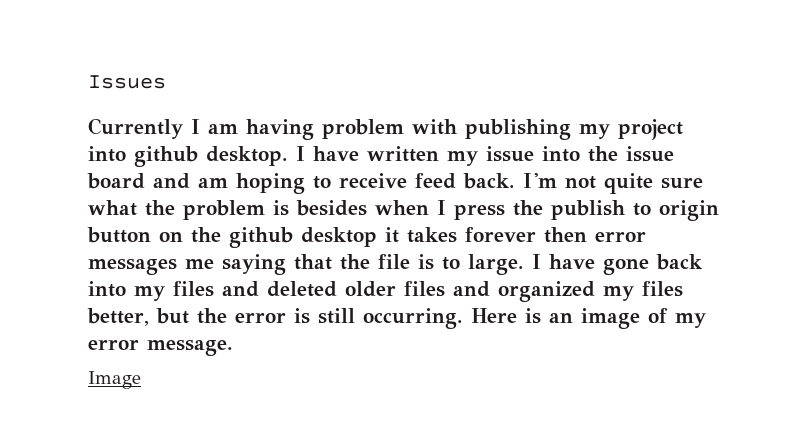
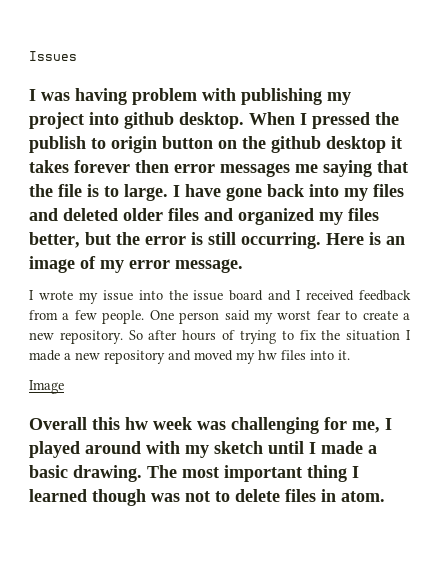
- Currently I am having problem with publishing my project into github desktop.
+ I was having problem with publishing my project into github desktop.
- I have written my issue into the issue board and am hoping to receive feed back. I'm not quite sure what the problem is besides when I press the publish to origin button on the github desktop it takes forever then error messages me saying that the file is to large.
+ When I pressed the publish to origin button on the github desktop it takes forever then error messages me saying that the file is to large.
+ I wrote my issue into the issue board and I received feedback from a few people. One person said my worst fear to create a new repository. So after hours of trying to fix the situation I made a new repository and moved my hw files into it.
  Image
+ Overall this hw week was challenging for me, I played around with my sketch until I made a basic drawing. The most important thing I learned though was not to delete files in atom.

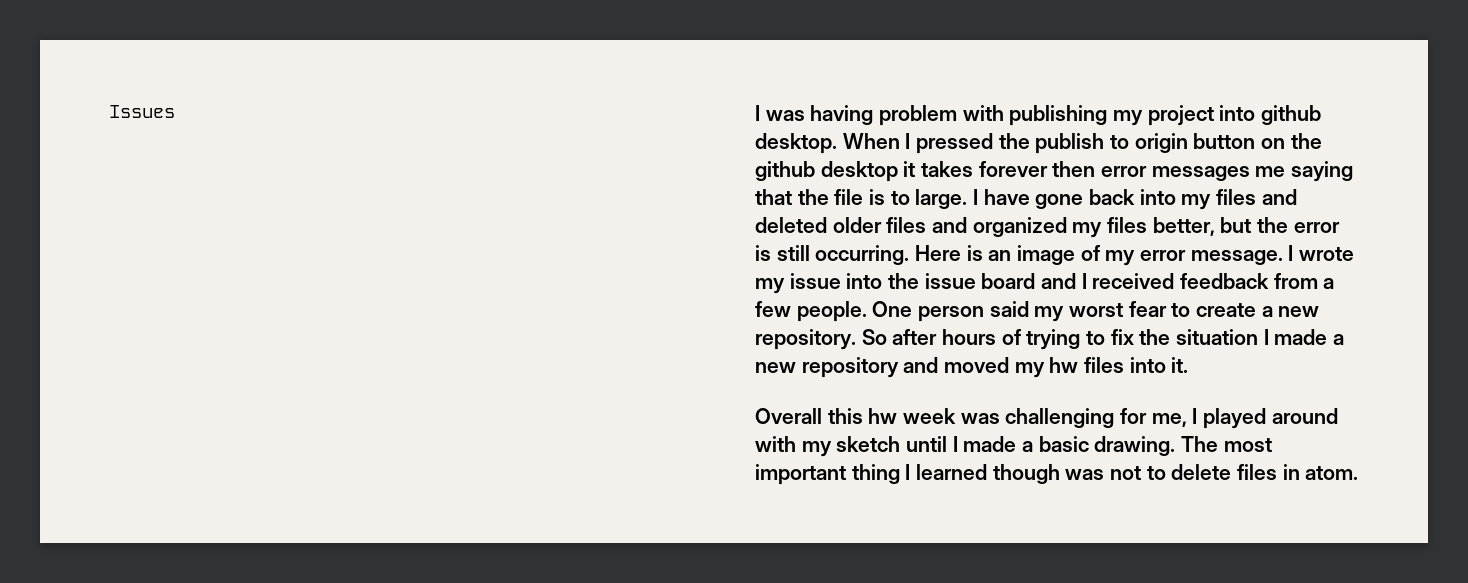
- Here is an image of my error message.
- I wrote my issue into the issue board and I received feedback from a few people.
+ Here is an image of my error message. I wrote my issue into the issue board and I received feedback from a few people.
- Image

